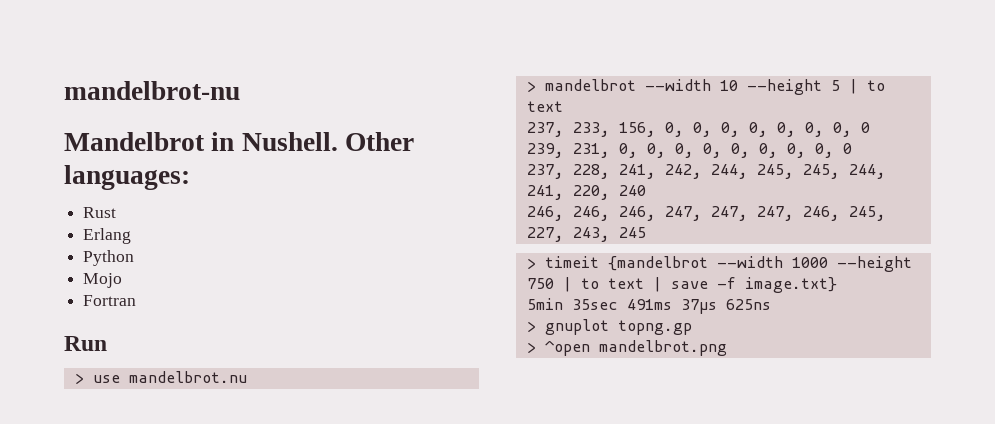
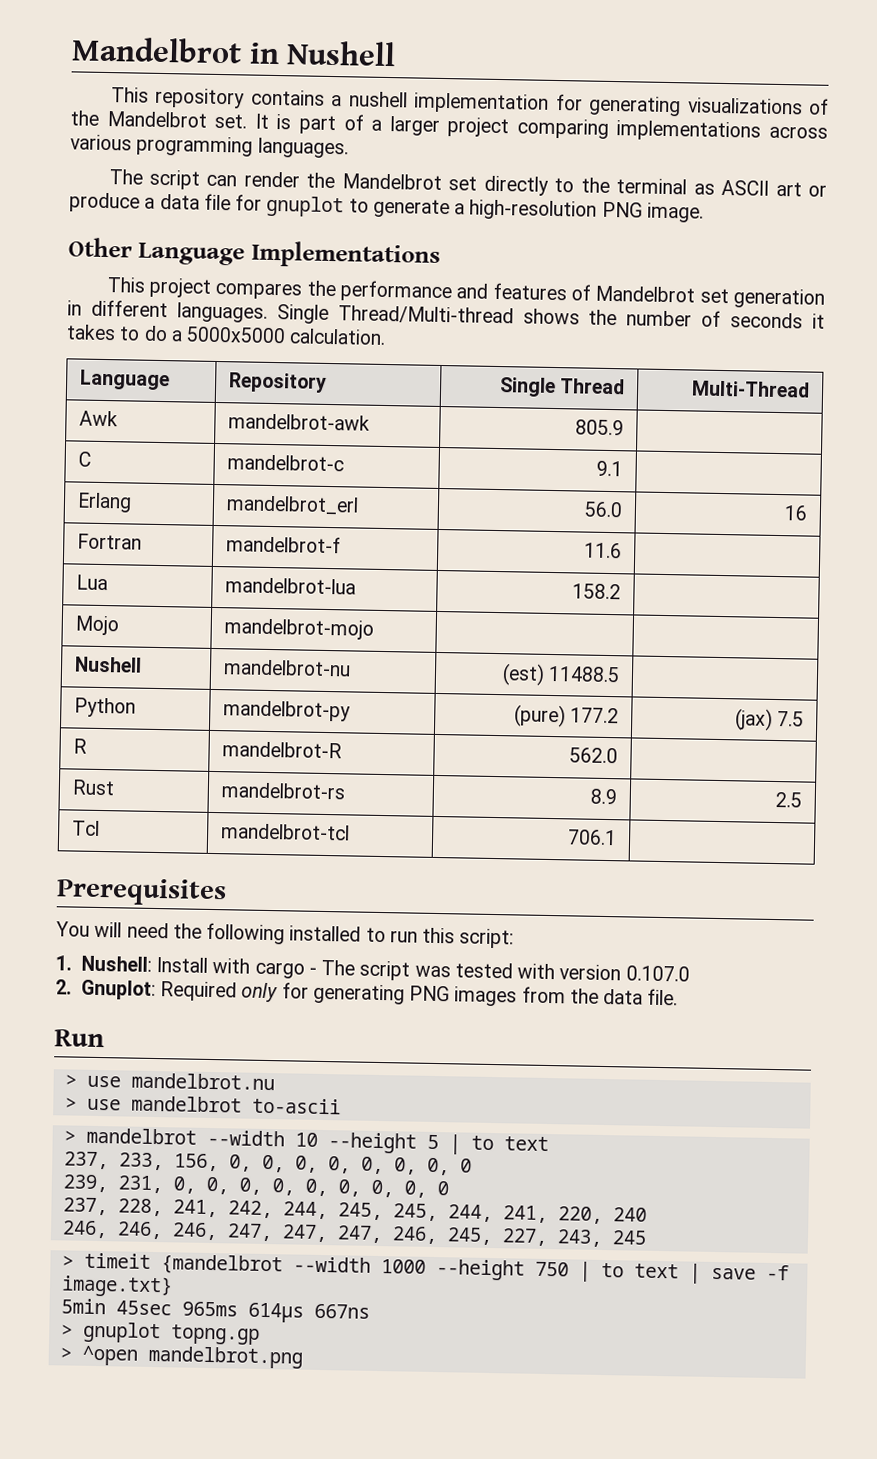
- mandelbrot-nu
- Mandelbrot in Nushell. Other languages:
- Rust
- Erlang
- Python
- Mojo
- Fortran
+ Mandelbrot in Nushell
+ This repository contains a nushell implementation for generating visualizations of the Mandelbrot set. It is part of a larger project comparing implementations across various programming languages.
+ The script can render the Mandelbrot set directly to the terminal as ASCII art or produce a data file for gnuplot to generate a high-resolution PNG image.
+ Other Language Implementations
+ This project compares the performance and features of Mandelbrot set generation in different languages. Single Thread/Multi-thread shows the number of seconds it takes to do a 5000x5000 calculation.
+ Language | Repository | Single Thread | Multi-Thread
+ Awk | mandelbrot-awk | 805.9 |
+ C | mandelbrot-c | 9.1 |
+ Erlang | mandelbrot_erl | 56.0 | 16
+ Fortran | mandelbrot-f | 11.6 |
+ Lua | mandelbrot-lua | 158.2 |
+ Mojo | mandelbrot-mojo | |
+ Nushell | mandelbrot-nu | (est) 11488.5 |
+ Python | mandelbrot-py | (pure) 177.2 | (jax) 7.5
+ R | mandelbrot-R | 562.0 |
+ Rust | mandelbrot-rs | 8.9 | 2.5
+ Tcl | mandelbrot-tcl | 706.1 |
+ Prerequisites
+ You will need the following installed to run this script:
+ 1. Nushell: Install with cargo - The script was tested with version 0.107.0
+ 2. Gnuplot: Required only for generating PNG images from the data file.
+ > use mandelbrot to-ascii
- 5min 35sec 491ms 37µs 625ns
+ 5min 45sec 965ms 614µs 667ns

